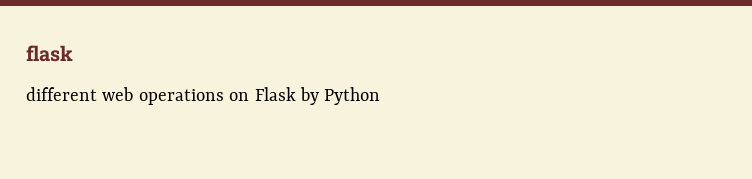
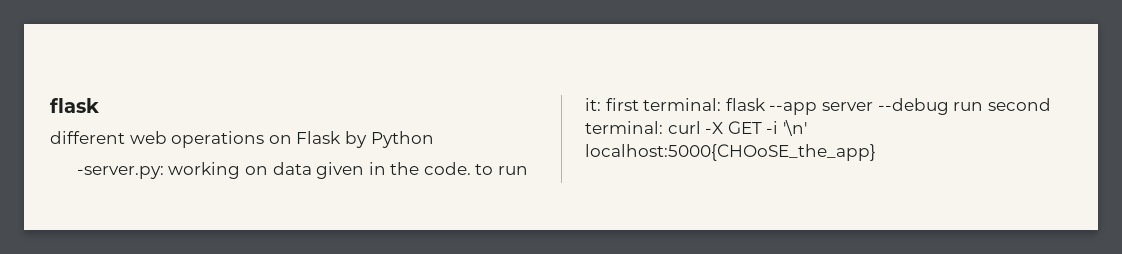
+ -server.py: working on data given in the code. to run it: first terminal: flask --app server --debug run second terminal: curl -X GET -i '\n' localhost:5000{CHOoSE_the_app}

